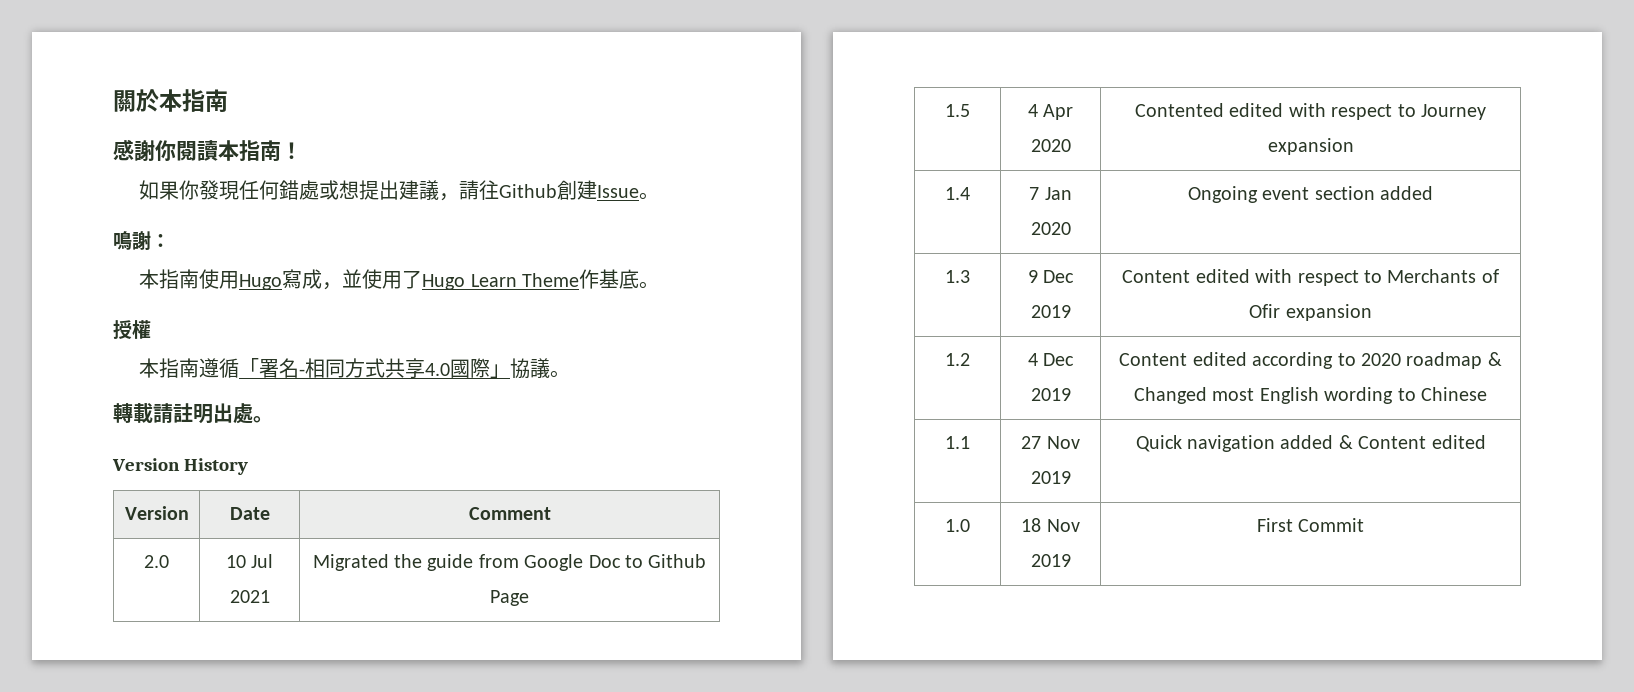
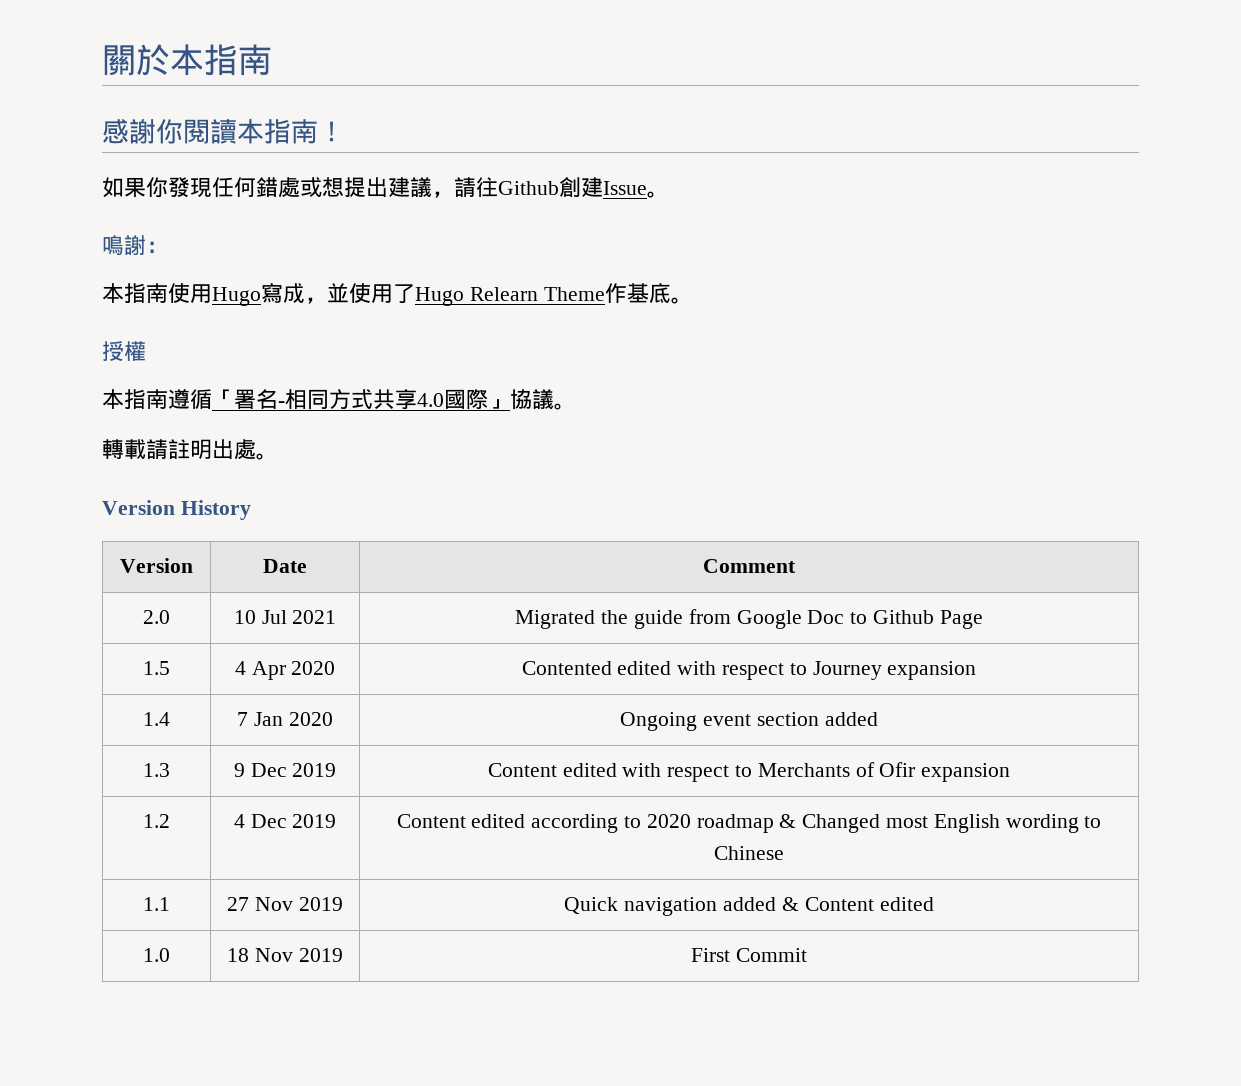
- 本指南使用Hugo寫成，並使用了Hugo Learn Theme作基底。
+ 本指南使用Hugo寫成，並使用了Hugo Relearn Theme作基底。

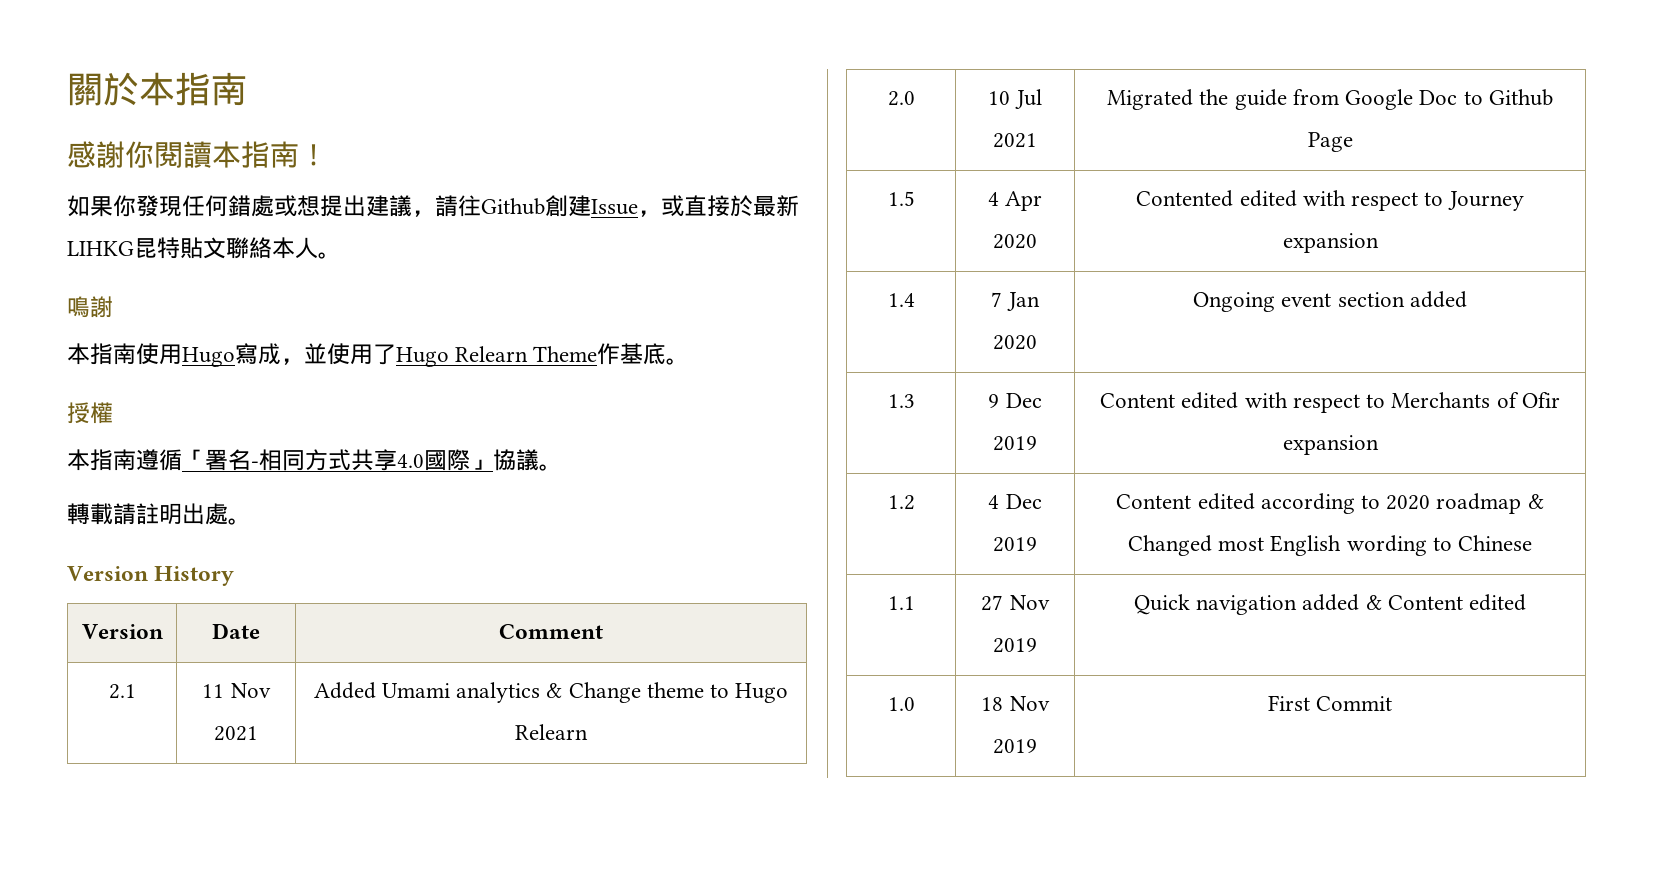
- 如果你發現任何錯處或想提出建議，請往Github創建Issue。
+ 如果你發現任何錯處或想提出建議，請往Github創建Issue，或直接於最新LIHKG昆特貼文聯絡本人。
- 鳴謝：
+ 鳴謝
+ 2.1 | 11 Nov 2021 | Added Umami analytics & Change theme to Hugo Relearn

